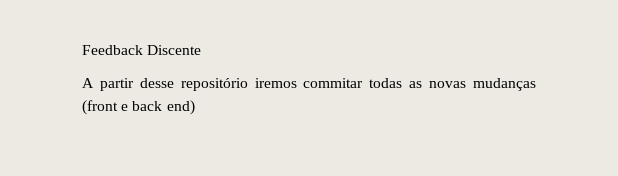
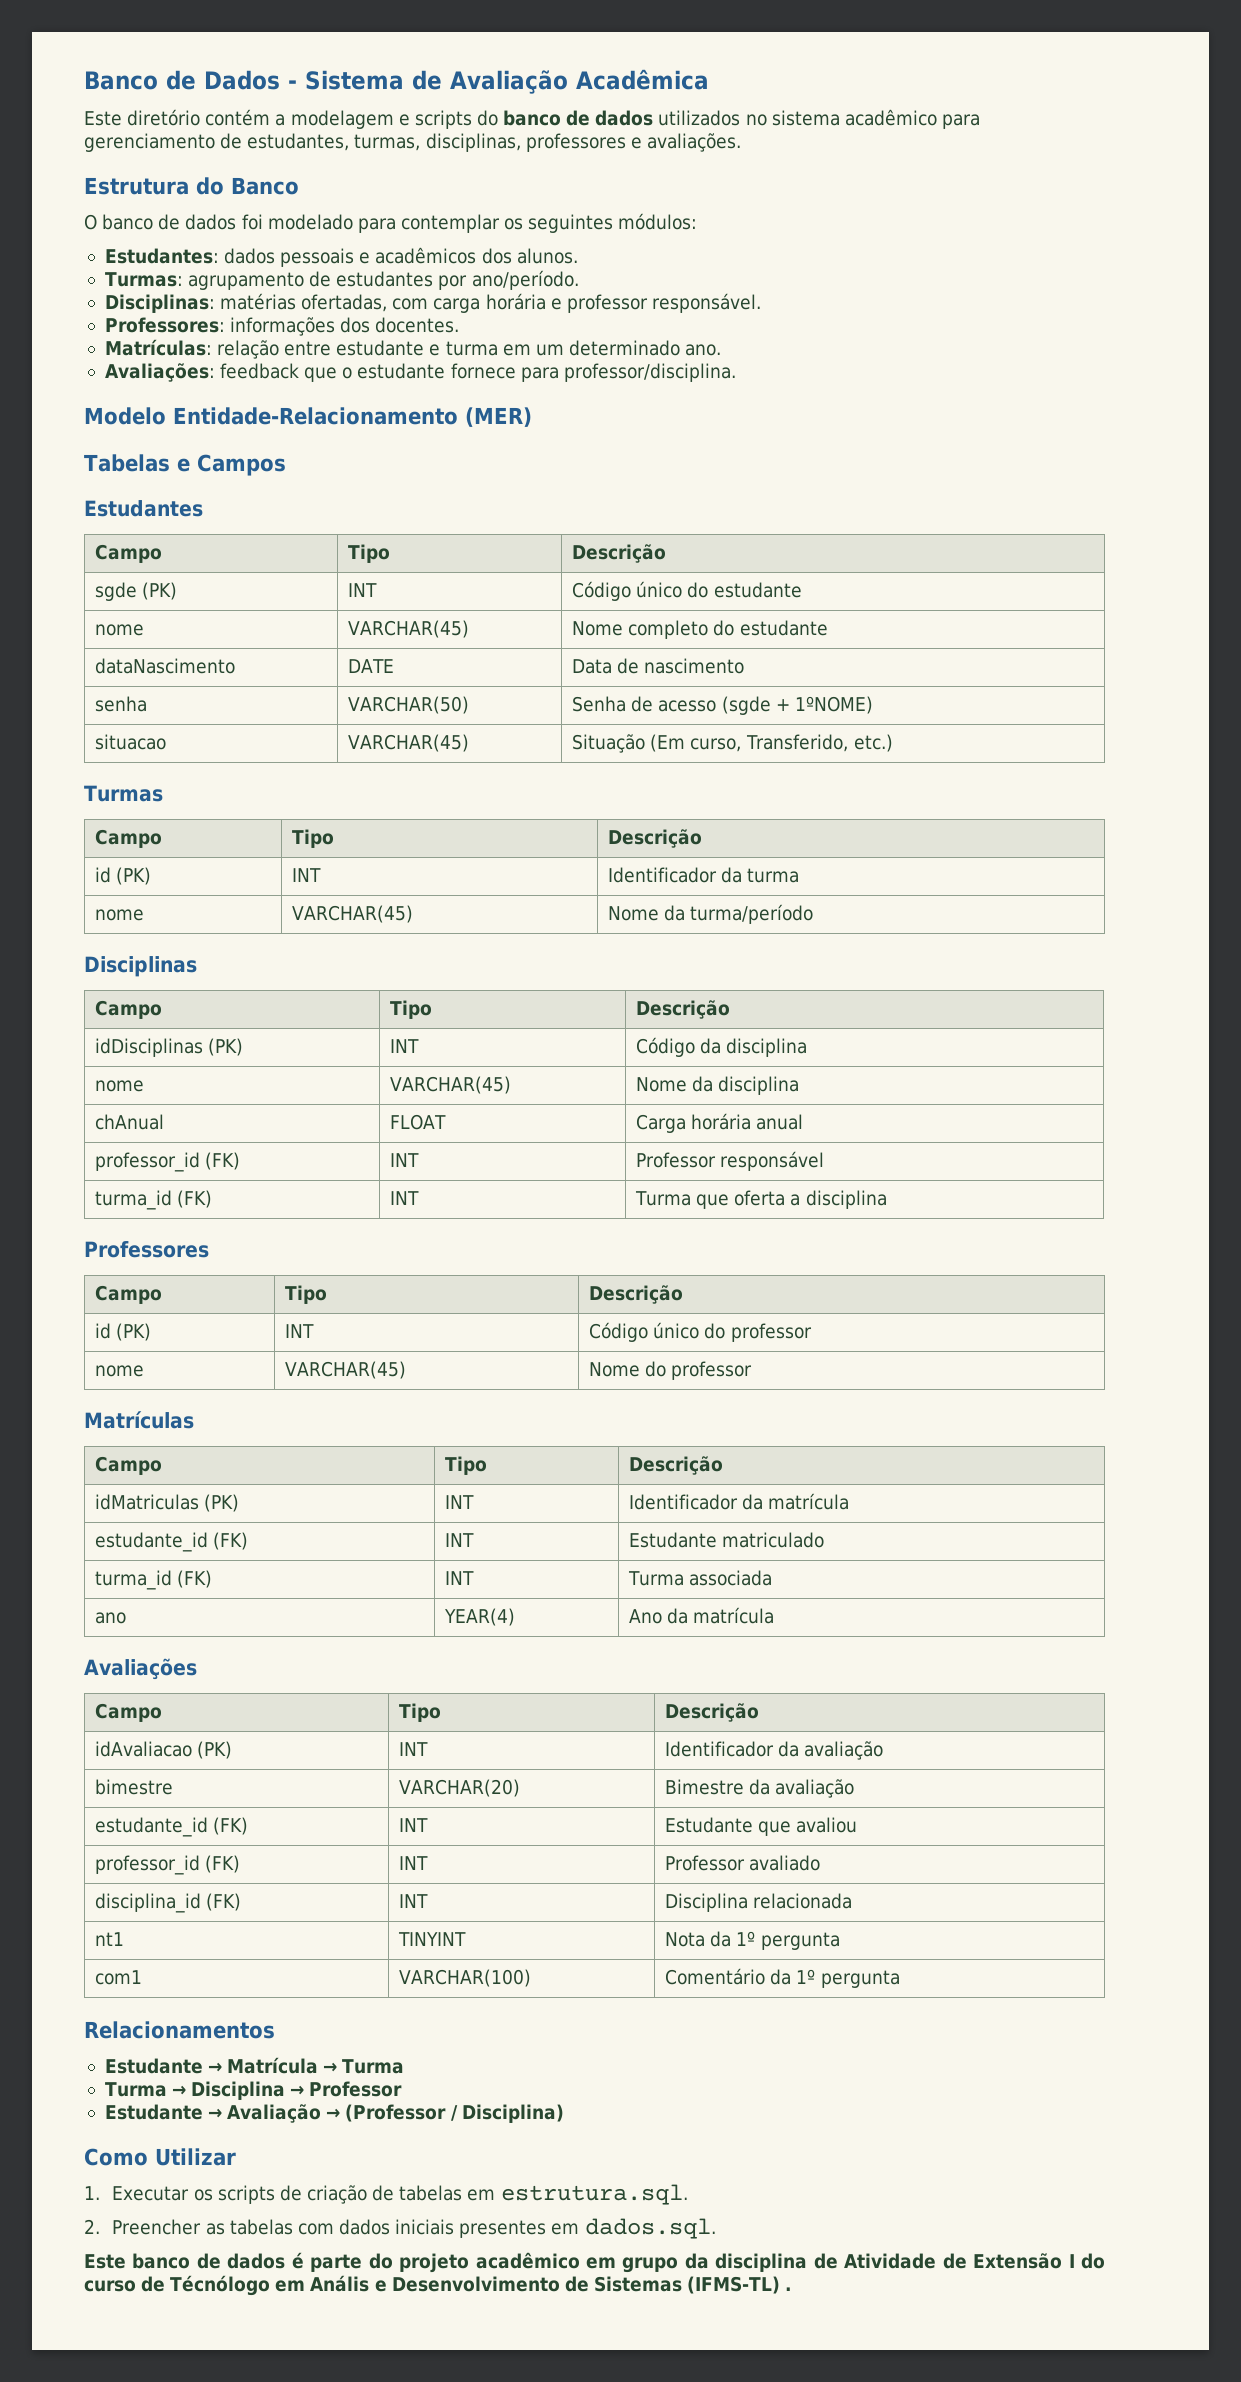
- Feedback Discente
- A partir desse repositório iremos commitar todas as novas mudanças (front e back end)
+ Banco de Dados - Sistema de Avaliação Acadêmica
+ Este diretório contém a modelagem e scripts do banco de dados utilizados no sistema acadêmico para gerenciamento de estudantes, turmas, disciplinas, professores e avaliações.
+ Estrutura do Banco
+ O banco de dados foi modelado para contemplar os seguintes módulos:
+ Estudantes: dados pessoais e acadêmicos dos alunos.
+ Turmas: agrupamento de estudantes por ano/período.
+ Disciplinas: matérias ofertadas, com carga horária e professor responsável.
+ Professores: informações dos docentes.
+ Matrículas: relação entre estudante e turma em um determinado ano.
+ Avaliações: feedback que o estudante fornece para professor/disciplina.
+ Modelo Entidade-Relacionamento (MER)
+ Tabelas e Campos
+ Estudantes
+ Campo | Tipo | Descrição
+ sgde (PK) | INT | Código único do estudante
+ nome | VARCHAR(45) | Nome completo do estudante
+ dataNascimento | DATE | Data de nascimento
+ senha | VARCHAR(50) | Senha de acesso (sgde + 1ºNOME)
+ situacao | VARCHAR(45) | Situação (Em curso, Transferido, etc.)
+ Turmas
+ Campo | Tipo | Descrição
+ id (PK) | INT | Identificador da turma
+ nome | VARCHAR(45) | Nome da turma/período
+ Disciplinas
+ Campo | Tipo | Descrição
+ idDisciplinas (PK) | INT | Código da disciplina
+ nome | VARCHAR(45) | Nome da disciplina
+ chAnual | FLOAT | Carga horária anual
+ professor_id (FK) | INT | Professor responsável
+ turma_id (FK) | INT | Turma que oferta a disciplina
+ Professores
+ Campo | Tipo | Descrição
+ id (PK) | INT | Código único do professor
+ nome | VARCHAR(45) | Nome do professor
+ Matrículas
+ Campo | Tipo | Descrição
+ idMatriculas (PK) | INT | Identificador da matrícula
+ estudante_id (FK) | INT | Estudante matriculado
+ turma_id (FK) | INT | Turma associada
+ ano | YEAR(4) | Ano da matrícula
+ Avaliações
+ Campo | Tipo | Descrição
+ idAvaliacao (PK) | INT | Identificador da avaliação
+ bimestre | VARCHAR(20) | Bimestre da avaliação
+ estudante_id (FK) | INT | Estudante que avaliou
+ professor_id (FK) | INT | Professor avaliado
+ disciplina_id (FK) | INT | Disciplina relacionada
+ nt1 | TINYINT | Nota da 1º pergunta
+ com1 | VARCHAR(100) | Comentário da 1º pergunta
+ Relacionamentos
+ Estudante → Matrícula → Turma
+ Turma → Disciplina → Professor
+ Estudante → Avaliação → (Professor / Disciplina)
+ Como Utilizar
+ 1. Executar os scripts de criação de tabelas em estrutura.sql.
+ 2. Preencher as tabelas com dados iniciais presentes em dados.sql.
+ Este banco de dados é parte do projeto acadêmico em grupo da disciplina de Atividade de Extensão I do curso de Técnólogo em Anális e Desenvolvimento de Sistemas (IFMS-TL) .

